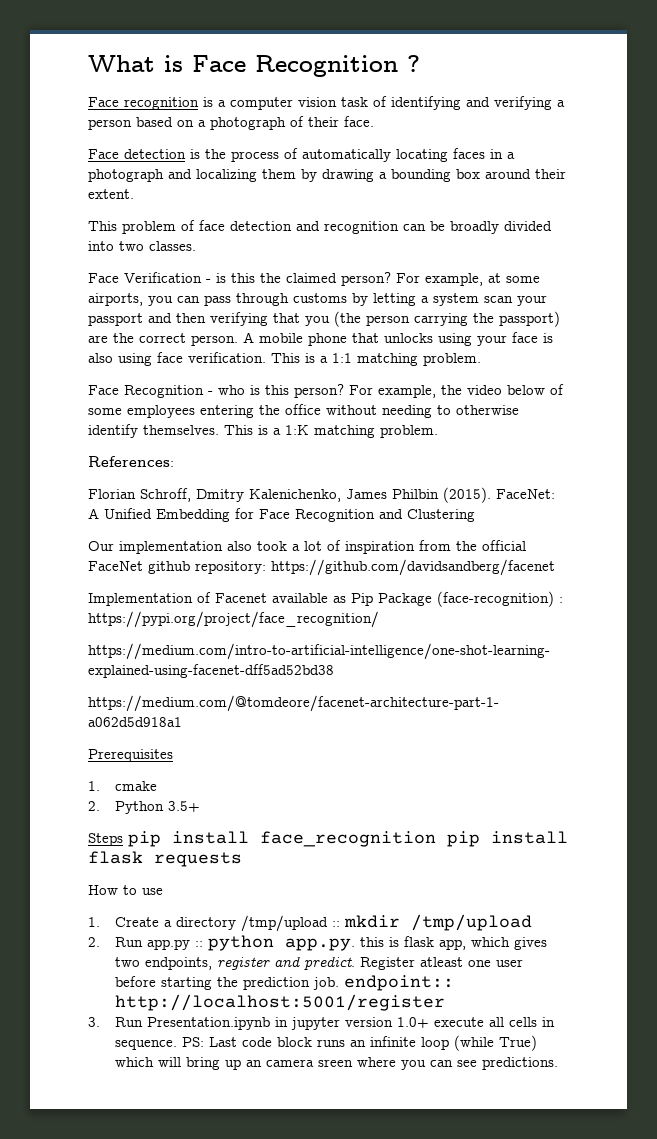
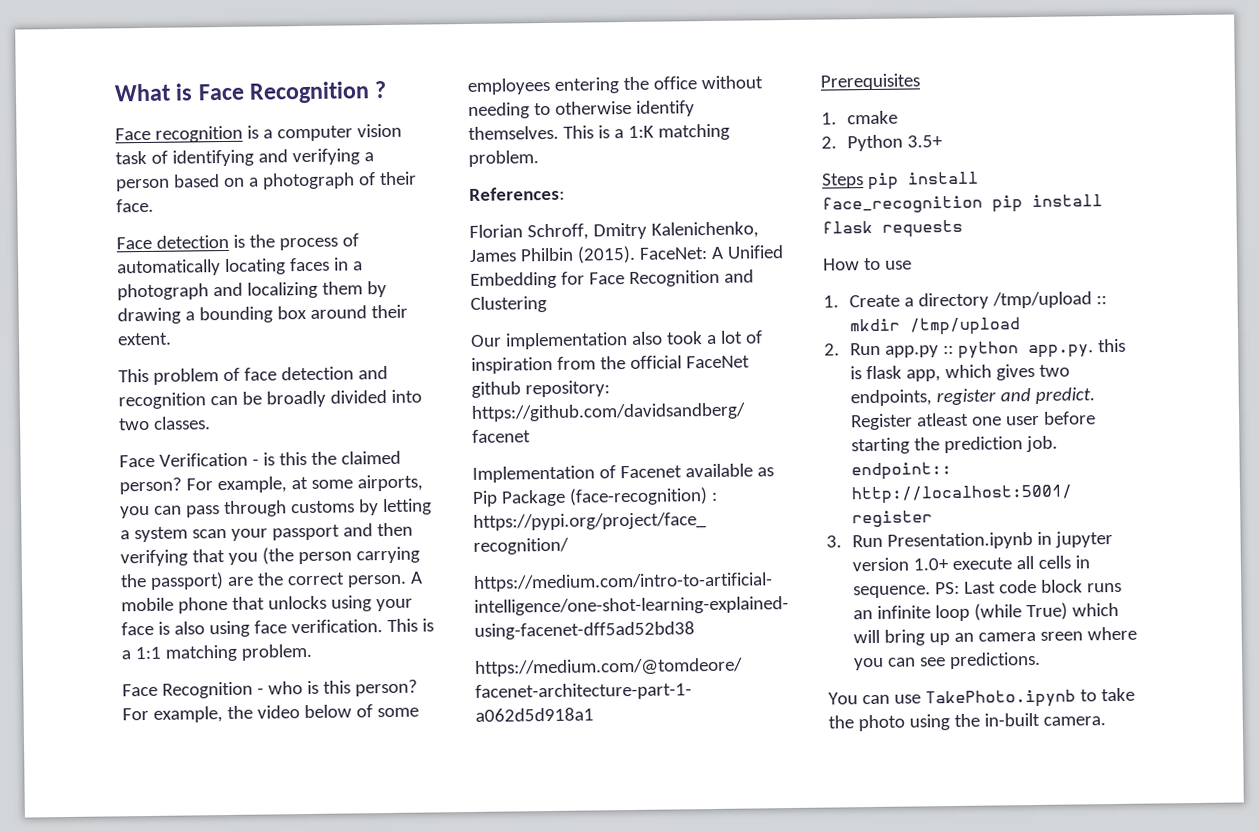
+ You can use TakePhoto.ipynb to take the photo using the in-built camera.

